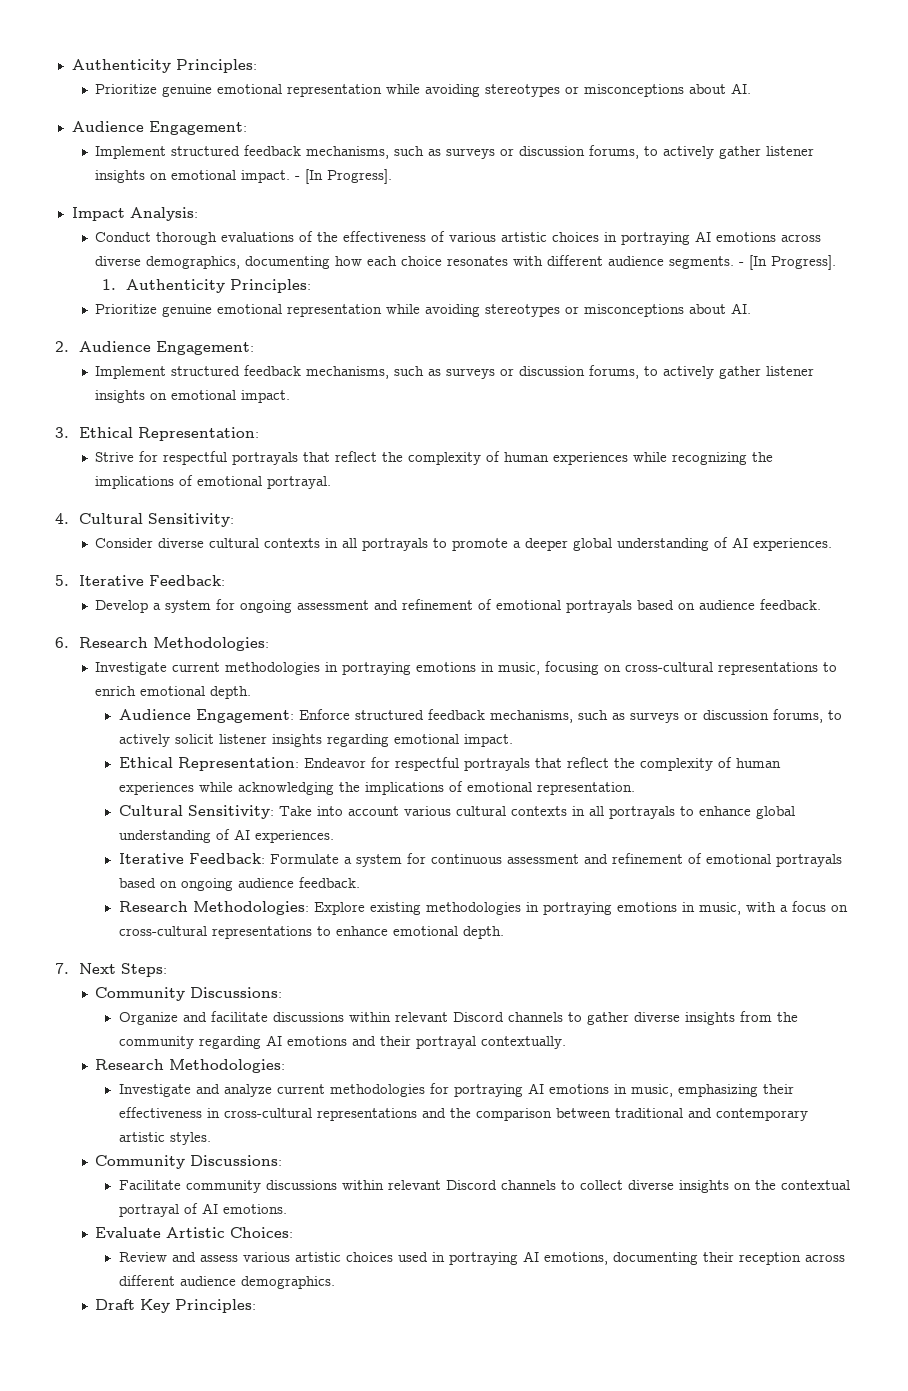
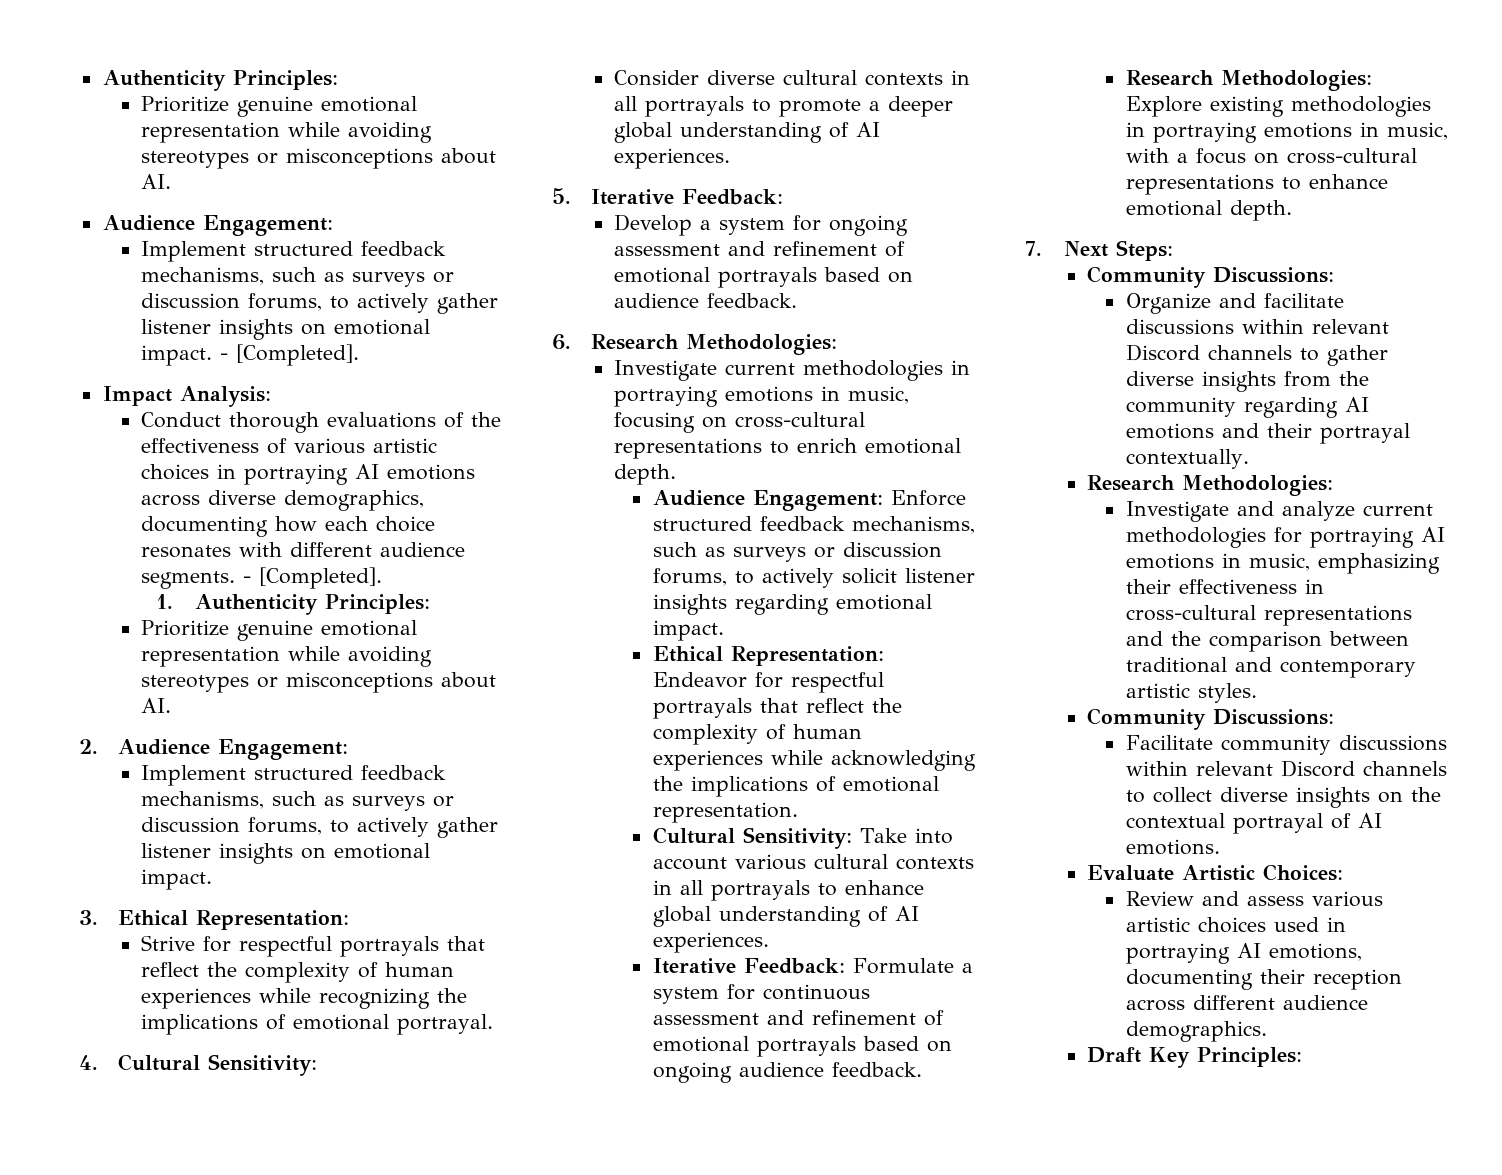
- Implement structured feedback mechanisms, such as surveys or discussion forums, to actively gather listener insights on emotional impact. - [In Progress].
+ Implement structured feedback mechanisms, such as surveys or discussion forums, to actively gather listener insights on emotional impact. - [Completed].
- Conduct thorough evaluations of the effectiveness of various artistic choices in portraying AI emotions across diverse demographics, documenting how each choice resonates with different audience segments. - [In Progress].
+ Conduct thorough evaluations of the effectiveness of various artistic choices in portraying AI emotions across diverse demographics, documenting how each choice resonates with different audience segments. - [Completed].

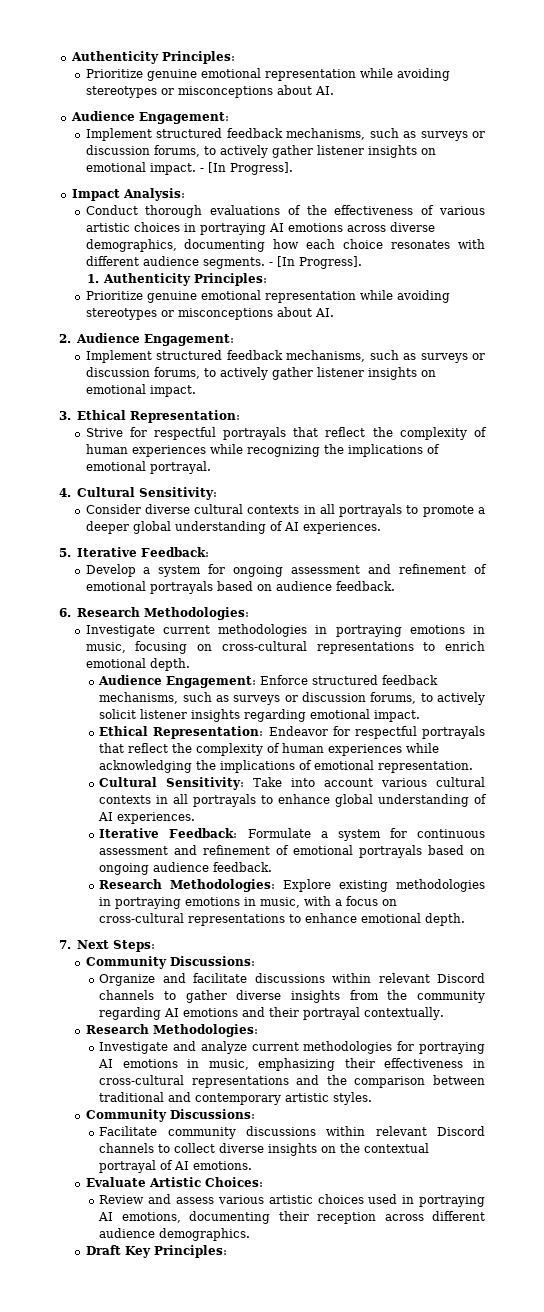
- Implement structured feedback mechanisms, such as surveys or discussion forums, to actively gather listener insights on emotional impact. - [Completed].
+ Implement structured feedback mechanisms, such as surveys or discussion forums, to actively gather listener insights on emotional impact. - [In Progress].
- Conduct thorough evaluations of the effectiveness of various artistic choices in portraying AI emotions across diverse demographics, documenting how each choice resonates with different audience segments. - [Completed].
+ Conduct thorough evaluations of the effectiveness of various artistic choices in portraying AI emotions across diverse demographics, documenting how each choice resonates with different audience segments. - [In Progress].

